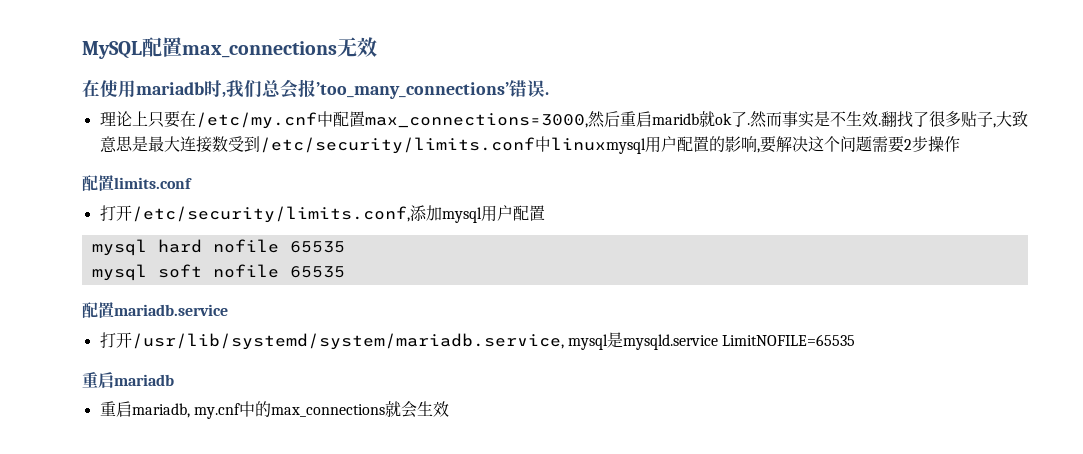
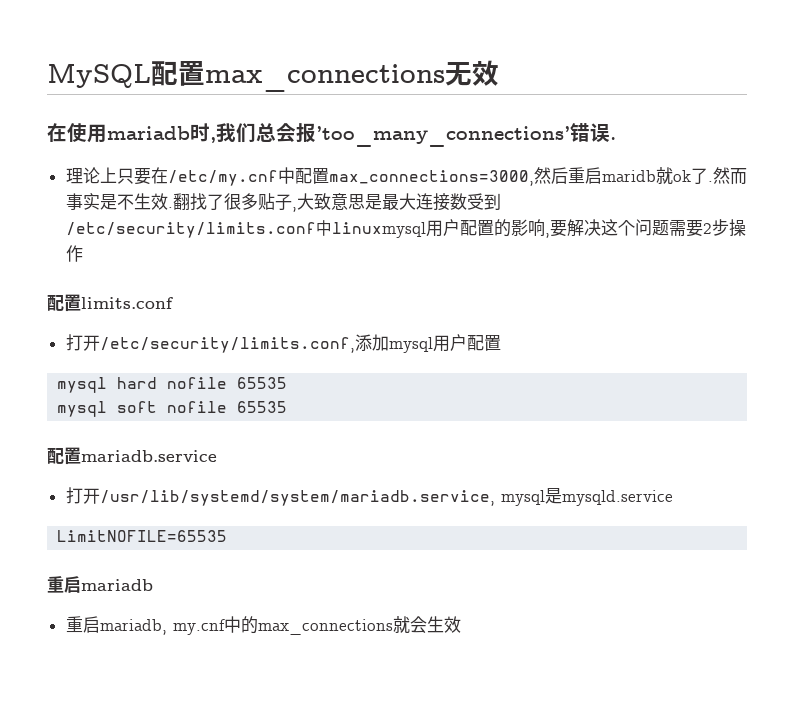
- 打开/usr/lib/systemd/system/mariadb.service, mysql是mysqld.service LimitNOFILE=65535
+ 打开/usr/lib/systemd/system/mariadb.service, mysql是mysqld.service
+ LimitNOFILE=65535

